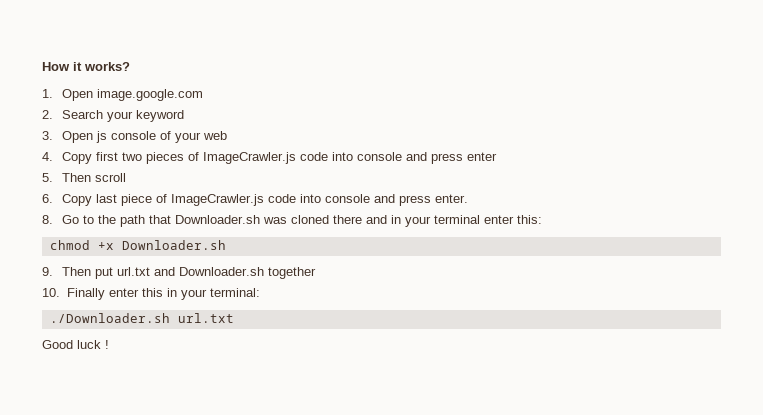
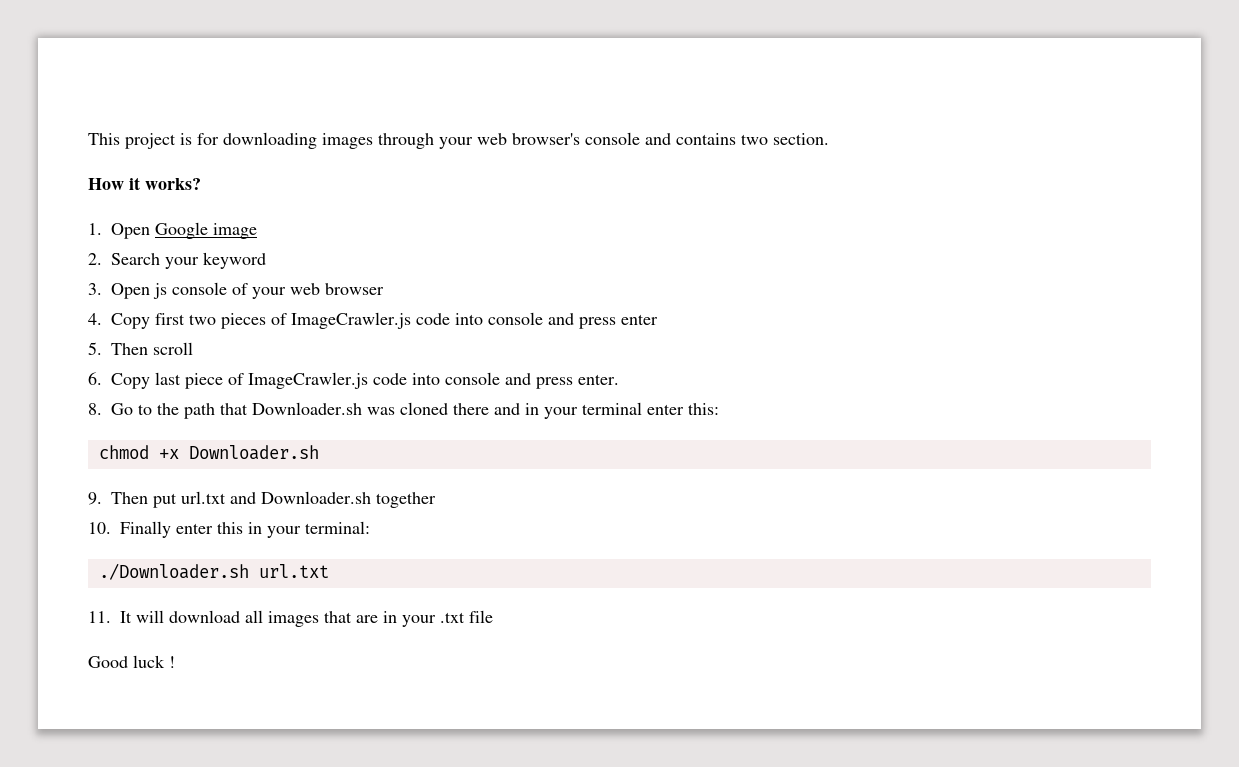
+ This project is for downloading images through your web browser's console and contains two section.
- 1. Open image.google.com
+ 1. Open Google image
- 3. Open js console of your web
+ 3. Open js console of your web browser
+ 11. It will download all images that are in your .txt file

